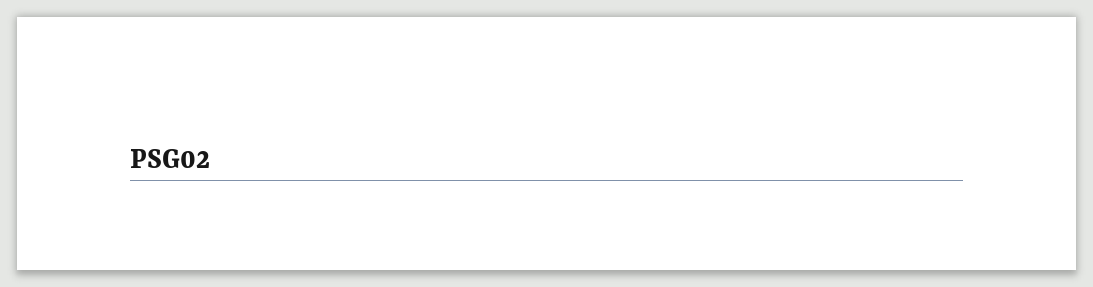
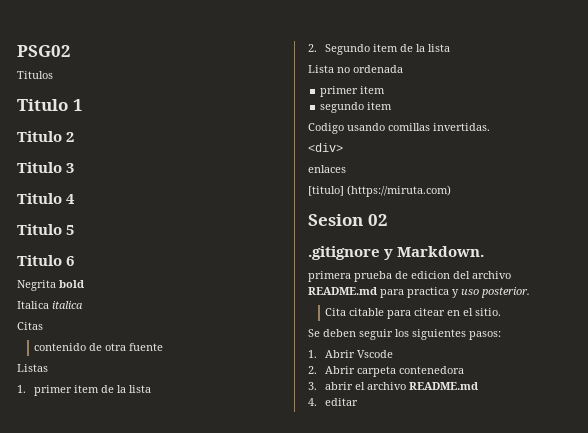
+ Titulos
+ Titulo 1
+ Titulo 2
+ Titulo 3
+ Titulo 4
+ Titulo 5
+ Titulo 6
+ Negrita bold
+ Italica italica
+ Citas
+ contenido de otra fuente
+ Listas
+ 1. primer item de la lista
+ 2. Segundo item de la lista
+ Lista no ordenada
+ primer item
+ segundo item
+ Codigo usando comillas invertidas.
+ <div>
+ enlaces
+ [titulo] (https://miruta.com)
+ Sesion 02
+ .gitignore y Markdown.
+ primera prueba de edicion del archivo README.md para practica y uso posterior.
+ Cita citable para citear en el sitio.
+ Se deben seguir los siguientes pasos:
+ 1. Abrir Vscode
+ 2. Abrir carpeta contenedora
+ 3. abrir el archivo README.md
+ 4. editar

